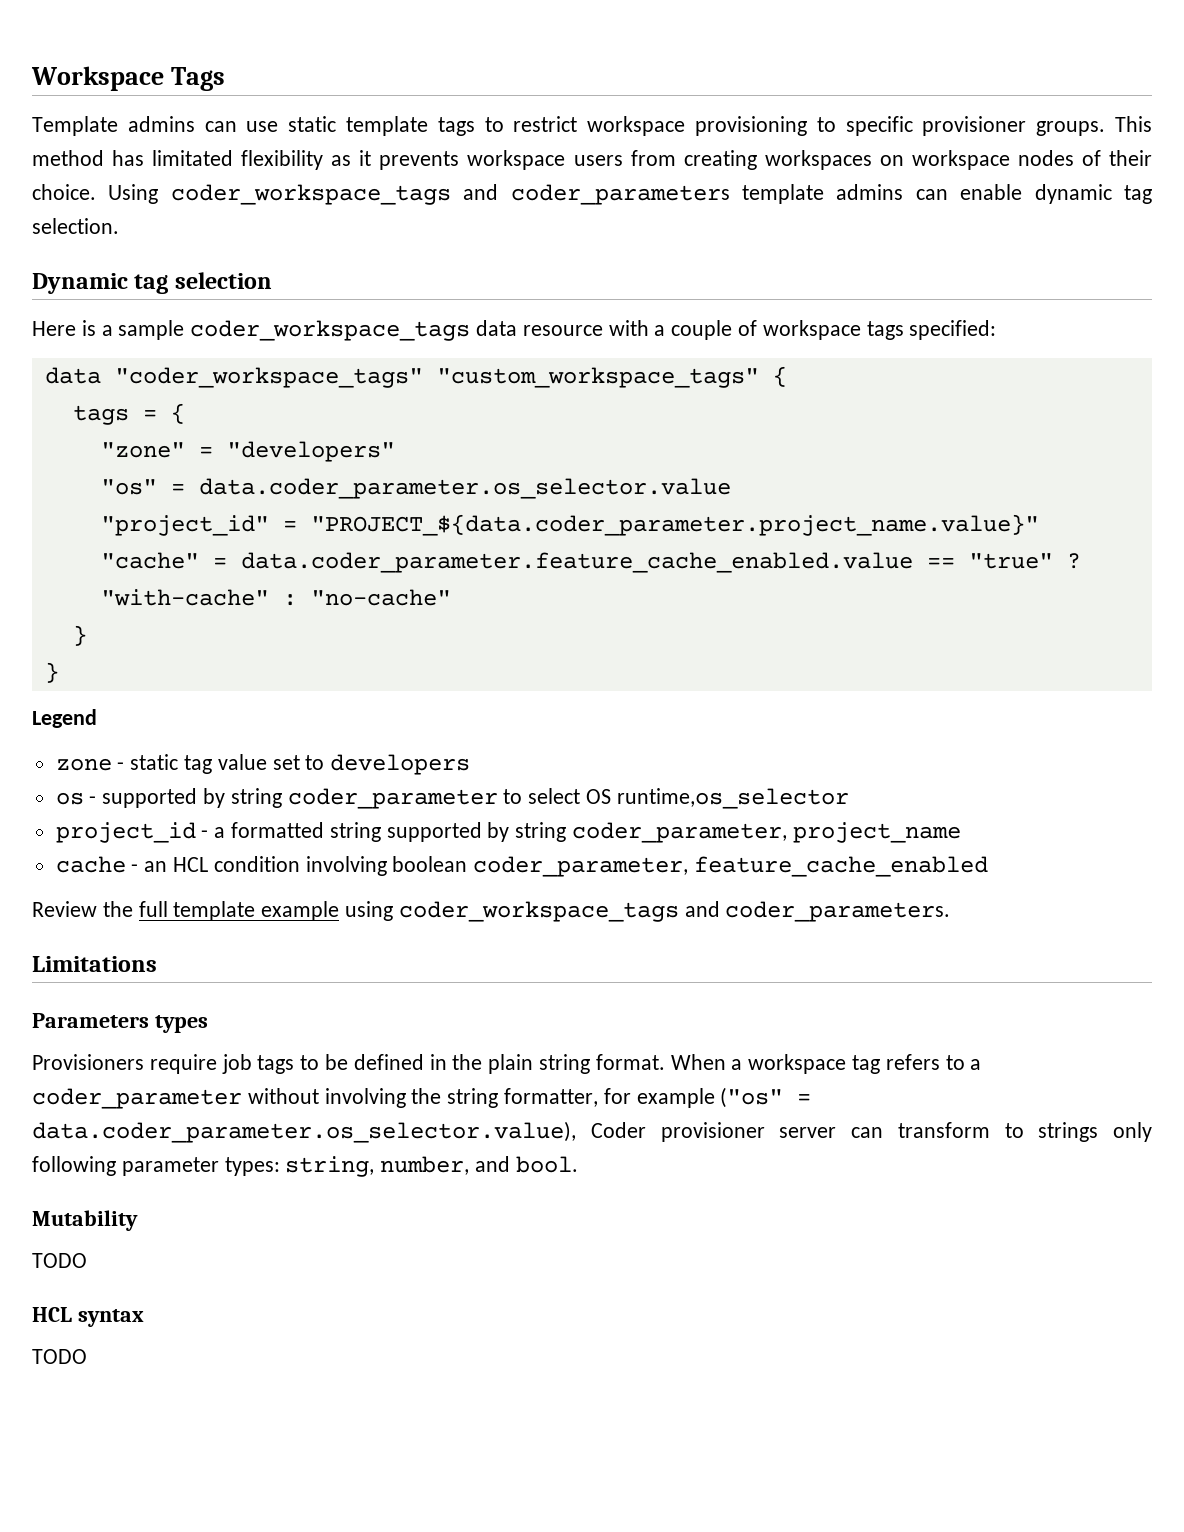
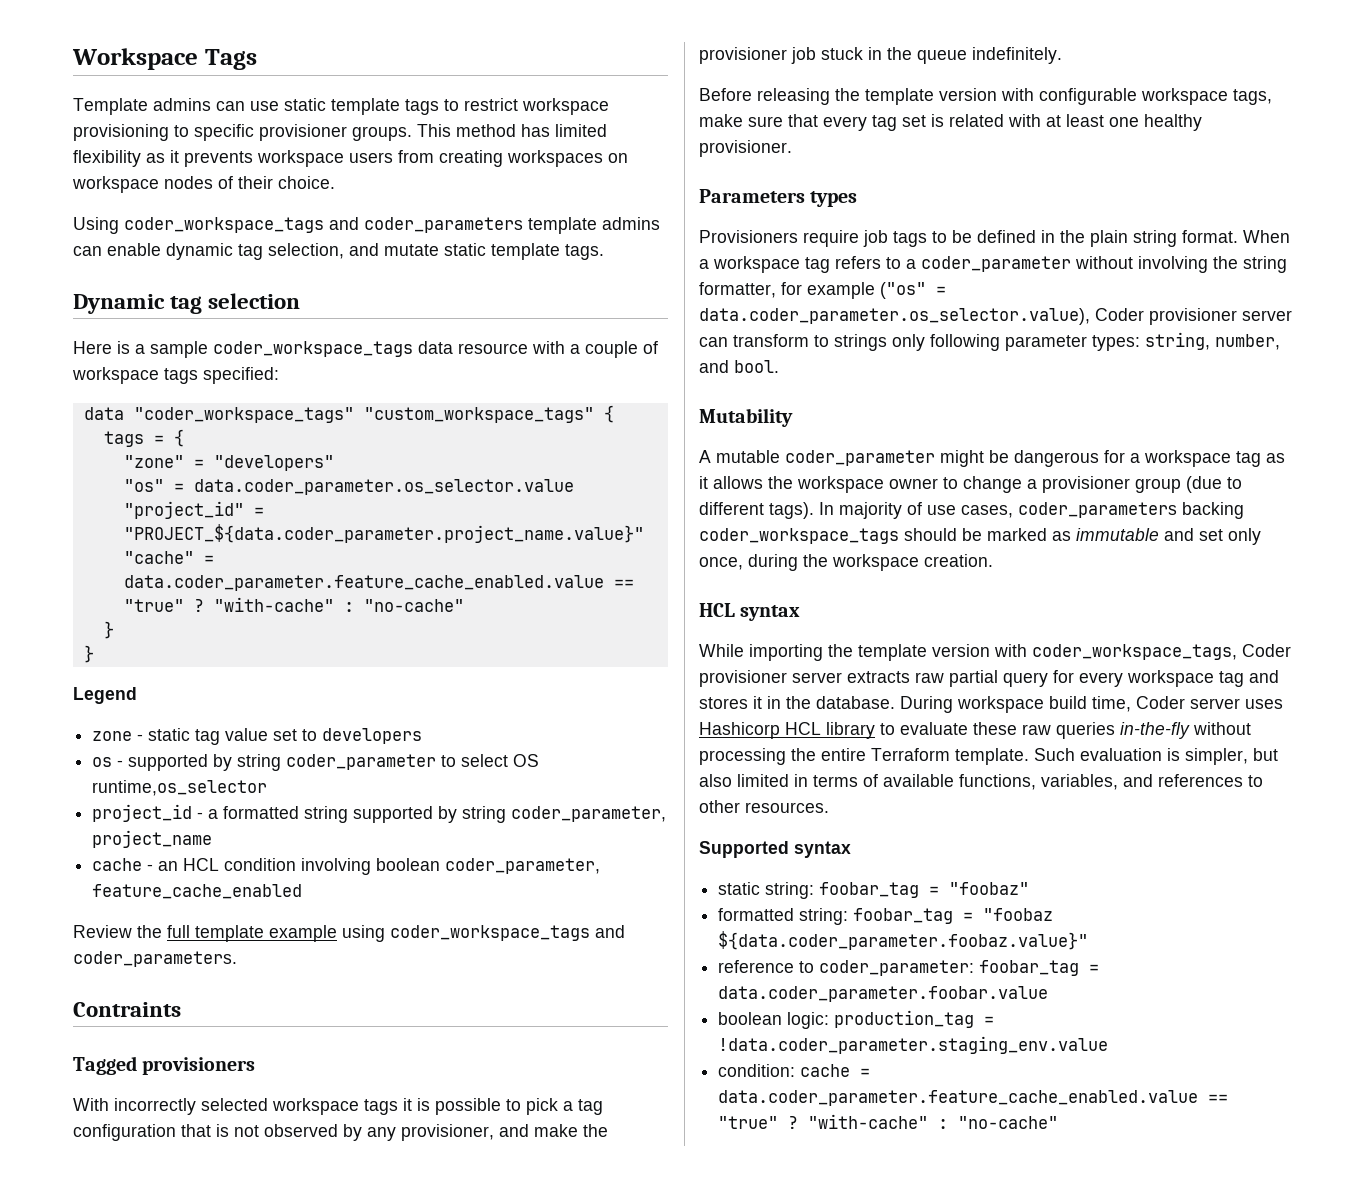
- This method has limitated flexibility as it prevents workspace users from creating workspaces on workspace nodes of their choice. Using coder_workspace_tags and coder_parameters template admins can enable dynamic tag selection.
+ This method has limited flexibility as it prevents workspace users from creating workspaces on workspace nodes of their choice.
+ Using coder_workspace_tags and coder_parameters template admins can enable dynamic tag selection, and mutate static template tags.
- Limitations
+ Contraints
+ Tagged provisioners
+ With incorrectly selected workspace tags it is possible to pick a tag configuration that is not observed by any provisioner, and make the provisioner job stuck in the queue indefinitely.
+ Before releasing the template version with configurable workspace tags, make sure that every tag set is related with at least one healthy provisioner.
  Mutability
- TODO
+ A mutable coder_parameter might be dangerous for a workspace tag as it allows the workspace owner to change a provisioner group (due to different tags). In majority of use cases, coder_parameters backing coder_workspace_tags should be marked as immutable and set only once, during the workspace creation.
  HCL syntax
- TODO
+ While importing the template version with coder_workspace_tags, Coder provisioner server extracts raw partial query for every workspace tag and stores it in the database. During workspace build time, Coder server uses Hashicorp HCL library to evaluate these raw queries in-the-fly without processing the entire Terraform template. Such evaluation is simpler, but also limited in terms of available functions, variables, and references to other resources.
+ Supported syntax
+ static string: foobar_tag = "foobaz"
+ formatted string: foobar_tag = "foobaz ${data.coder_parameter.foobaz.value}"
+ reference to coder_parameter: foobar_tag = data.coder_parameter.foobar.value
+ boolean logic: production_tag = !data.coder_parameter.staging_env.value
+ condition: cache = data.coder_parameter.feature_cache_enabled.value == "true" ? "with-cache" : "no-cache"

